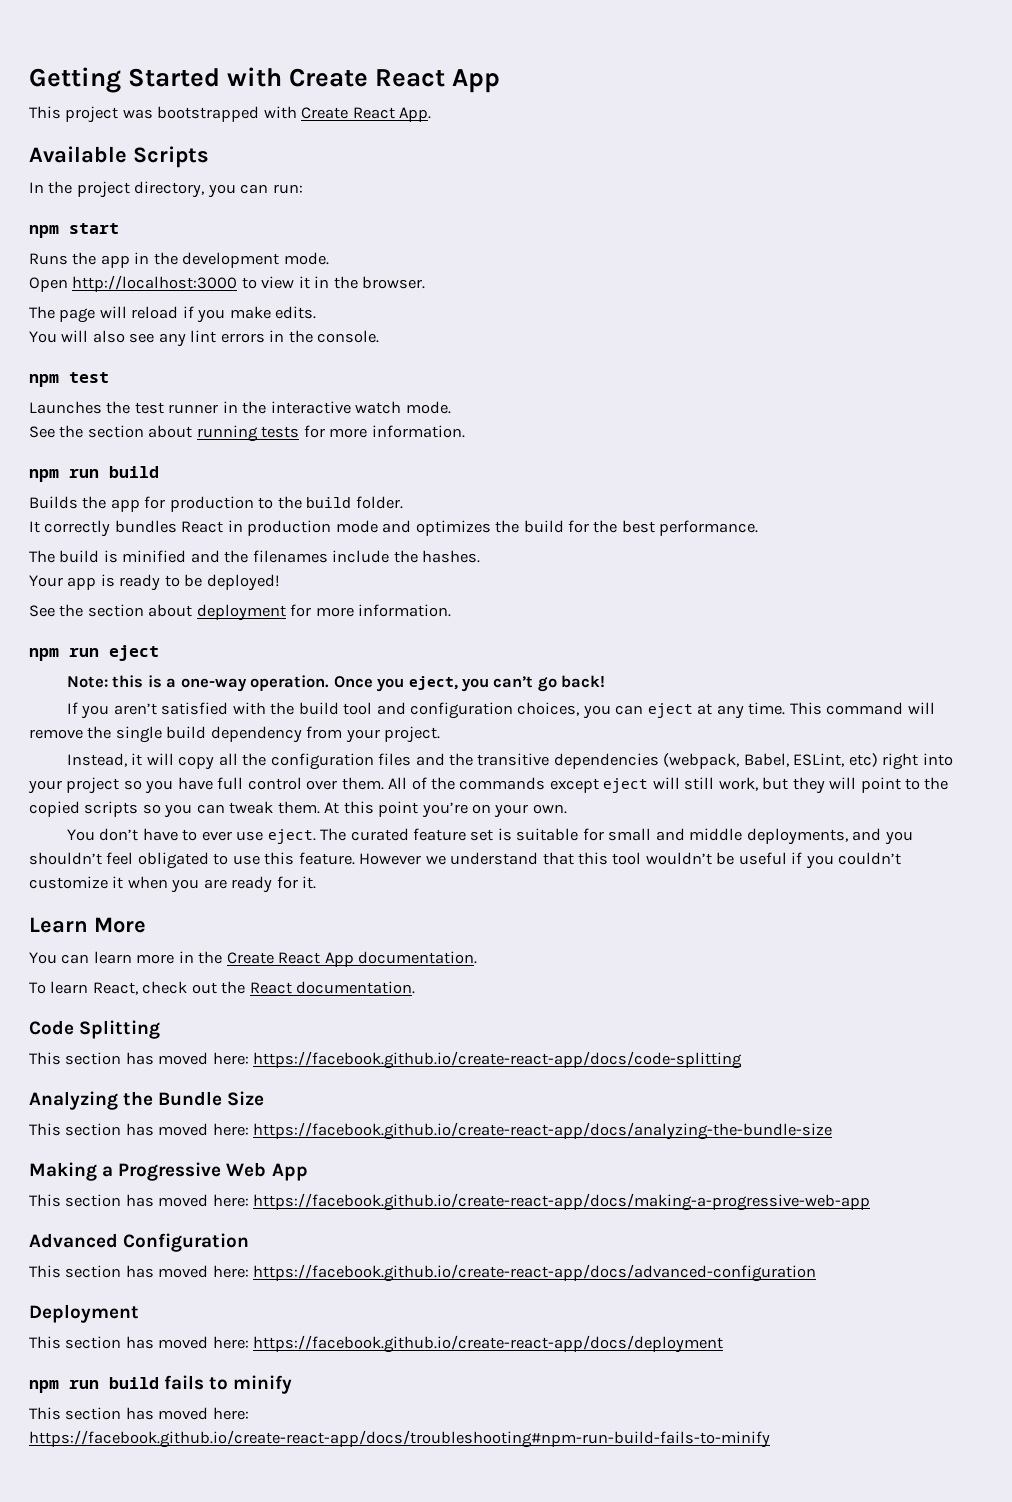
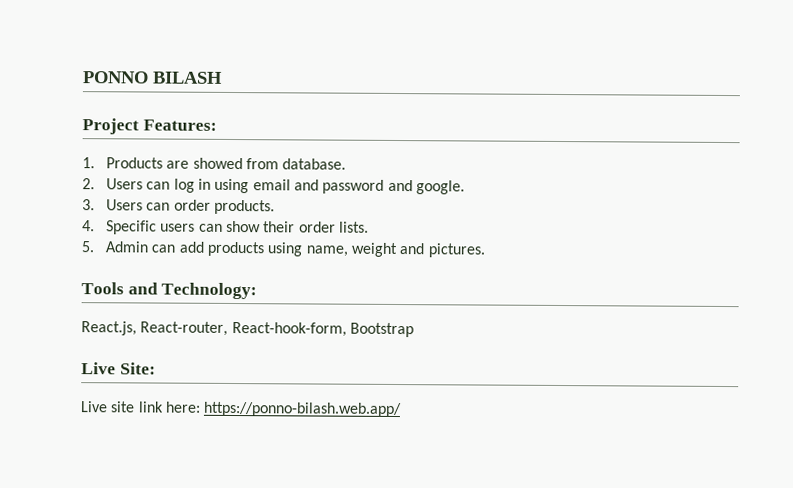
- Getting Started with Create React App
- This project was bootstrapped with Create React App.
- Available Scripts
- In the project directory, you can run:
- npm start
- Runs the app in the development mode.
- Open http://localhost:3000 to view it in the browser.
- The page will reload if you make edits.
- You will also see any lint errors in the console.
- npm test
- Launches the test runner in the interactive watch mode.
- See the section about running tests for more information.
- npm run build
- Builds the app for production to the build folder.
- It correctly bundles React in production mode and optimizes the build for the best performance.
- The build is minified and the filenames include the hashes.
- Your app is ready to be deployed!
- See the section about deployment for more information.
- npm run eject
- Note: this is a one-way operation. Once you eject, you can’t go back!
- If you aren’t satisfied with the build tool and configuration choices, you can eject at any time. This command will remove the single build dependency from your project.
- Instead, it will copy all the configuration files and the transitive dependencies (webpack, Babel, ESLint, etc) right into your project so you have full control over them. All of the commands except eject will still work, but they will point to the copied scripts so you can tweak them. At this point you’re on your own.
- You don’t have to ever use eject. The curated feature set is suitable for small and middle deployments, and you shouldn’t feel obligated to use this feature. However we understand that this tool wouldn’t be useful if you couldn’t customize it when you are ready for it.
- Learn More
- You can learn more in the Create React App documentation.
- To learn React, check out the React documentation.
- Code Splitting
- This section has moved here: https://facebook.github.io/create-react-app/docs/code-splitting
- Analyzing the Bundle Size
- This section has moved here: https://facebook.github.io/create-react-app/docs/analyzing-the-bundle-size
- Making a Progressive Web App
- This section has moved here: https://facebook.github.io/create-react-app/docs/making-a-progressive-web-app
- Advanced Configuration
- This section has moved here: https://facebook.github.io/create-react-app/docs/advanced-configuration
- Deployment
- This section has moved here: https://facebook.github.io/create-react-app/docs/deployment
- npm run build fails to minify
- This section has moved here: https://facebook.github.io/create-react-app/docs/troubleshooting#npm-run-build-fails-to-minify
+ PONNO BILASH
+ Project Features:
+ 1. Products are showed from database.
+ 2. Users can log in using email and password and google.
+ 3. Users can order products.
+ 4. Specific users can show their order lists.
+ 5. Admin can add products using name, weight and pictures.
+ Tools and Technology:
+ React.js, React-router, React-hook-form, Bootstrap
+ Live Site:
+ Live site link here: https://ponno-bilash.web.app/

